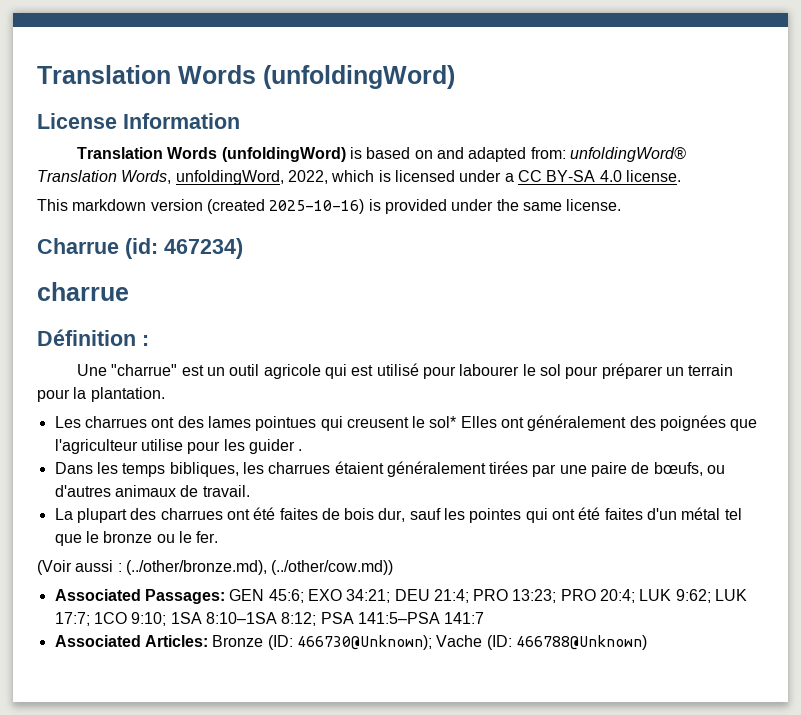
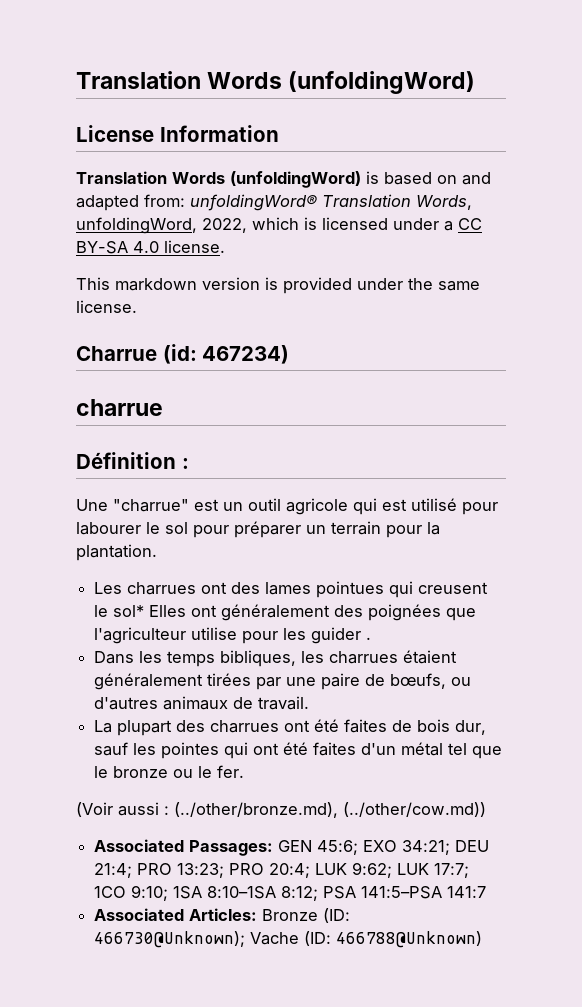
- This markdown version (created 2025-10-16) is provided under the same license.
+ This markdown version is provided under the same license.

